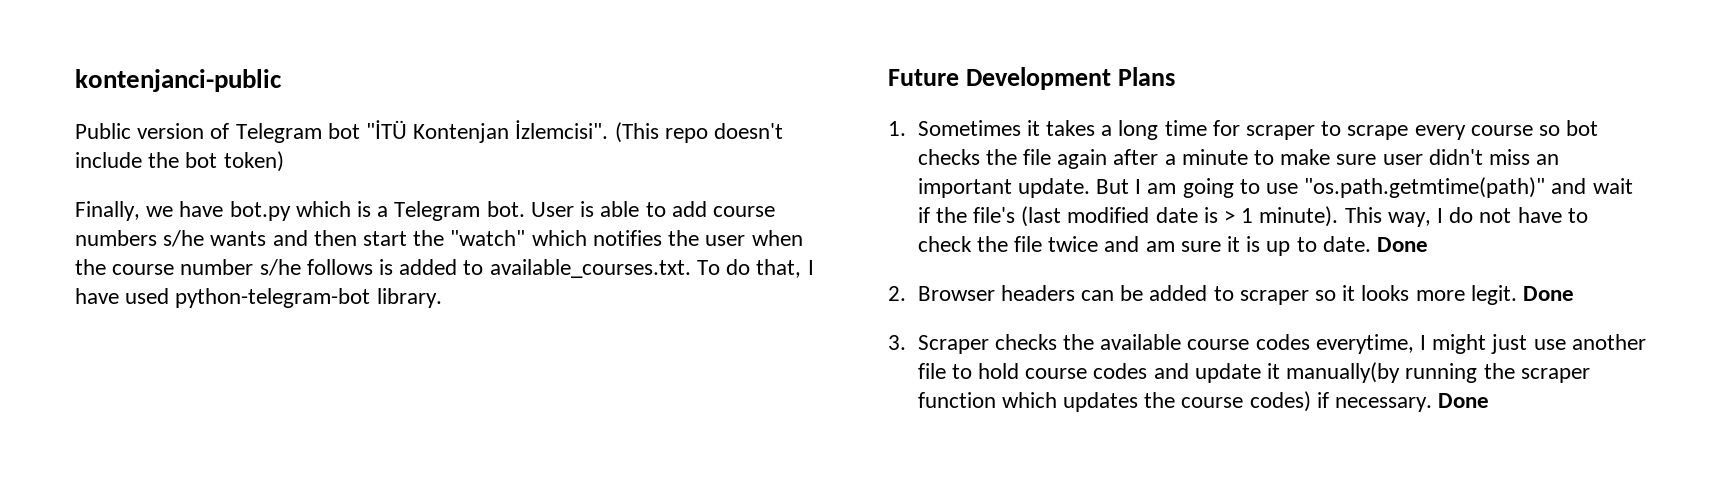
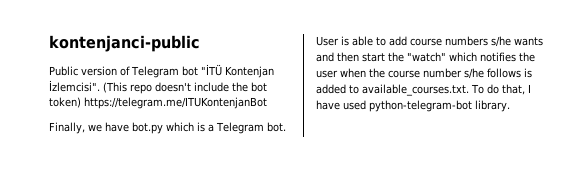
- (This repo doesn't include the bot token)
+ (This repo doesn't include the bot token) https://telegram.me/ITUKontenjanBot
- Future Development Plans
- 1. Sometimes it takes a long time for scraper to scrape every course so bot checks the file again after a minute to make sure user didn't miss an important update. But I am going to use "os.path.getmtime(path)" and wait if the file's (last modified date is > 1 minute). This way, I do not have to check the file twice and am sure it is up to date. Done
- 2. Browser headers can be added to scraper so it looks more legit. Done
- 3. Scraper checks the available course codes everytime, I might just use another file to hold course codes and update it manually(by running the scraper function which updates the course codes) if necessary. Done

